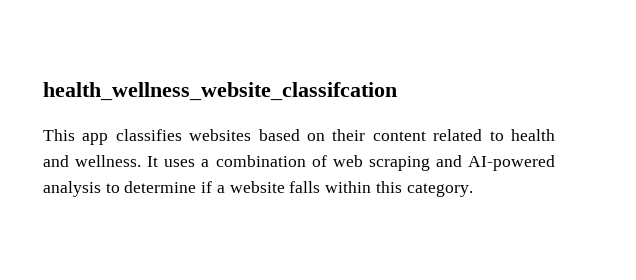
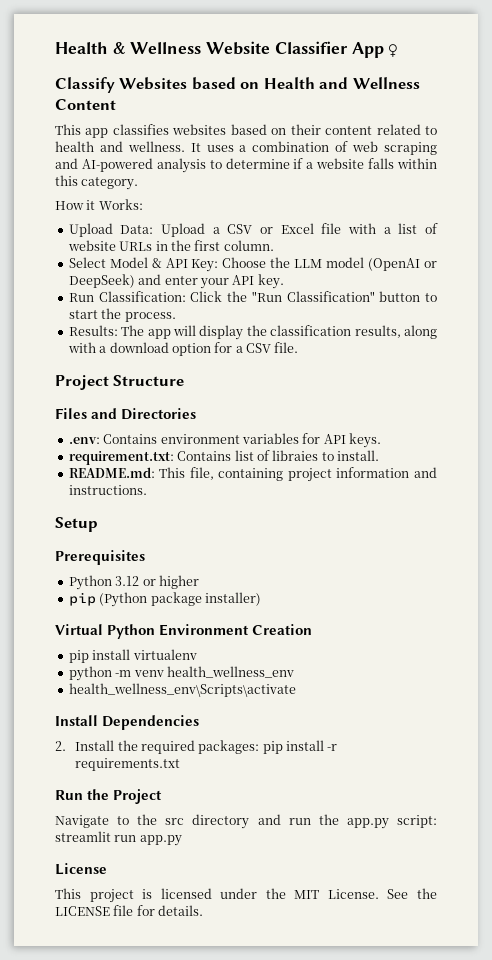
- health_wellness_website_classifcation
+ Health & Wellness Website Classifier App ♀
+ Classify Websites based on Health and Wellness Content
+ How it Works:
+ Upload Data: Upload a CSV or Excel file with a list of website URLs in the first column.
+ Select Model & API Key: Choose the LLM model (OpenAI or DeepSeek) and enter your API key.
+ Run Classification: Click the "Run Classification" button to start the process.
+ Results: The app will display the classification results, along with a download option for a CSV file.
+ Project Structure
+ Files and Directories
+ .env: Contains environment variables for API keys.
+ requirement.txt: Contains list of libraies to install.
+ README.md: This file, containing project information and instructions.
+ Setup
+ Prerequisites
+ Python 3.12 or higher
+ pip (Python package installer)
+ Virtual Python Environment Creation
+ pip install virtualenv
+ python -m venv health_wellness_env
+ health_wellness_env\Scripts\activate
+ Install Dependencies
+ 2. Install the required packages: pip install -r requirements.txt
+ Run the Project
+ Navigate to the src directory and run the app.py script: streamlit run app.py
+ License
+ This project is licensed under the MIT License. See the LICENSE file for details.

